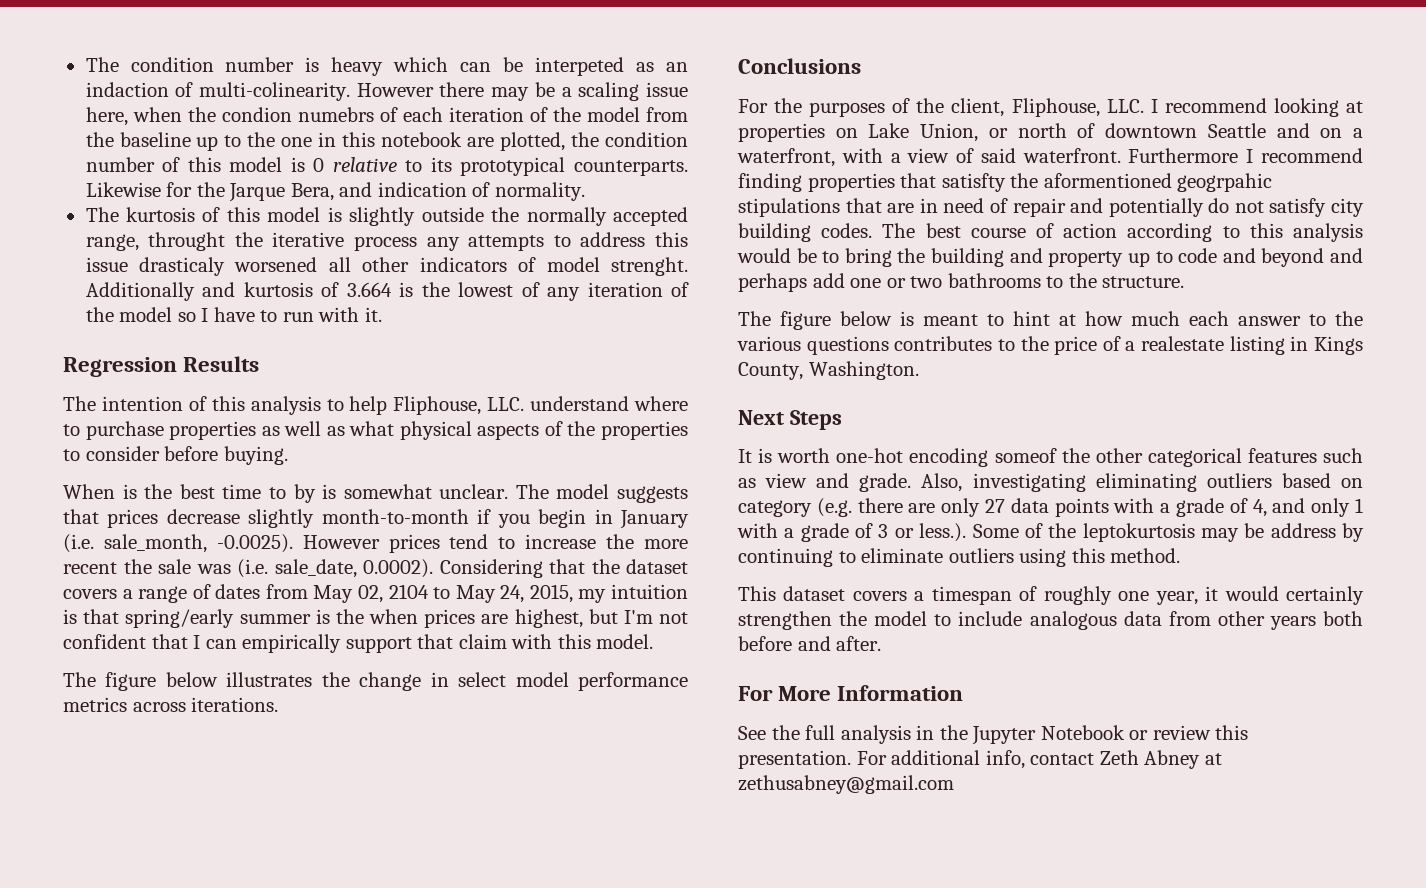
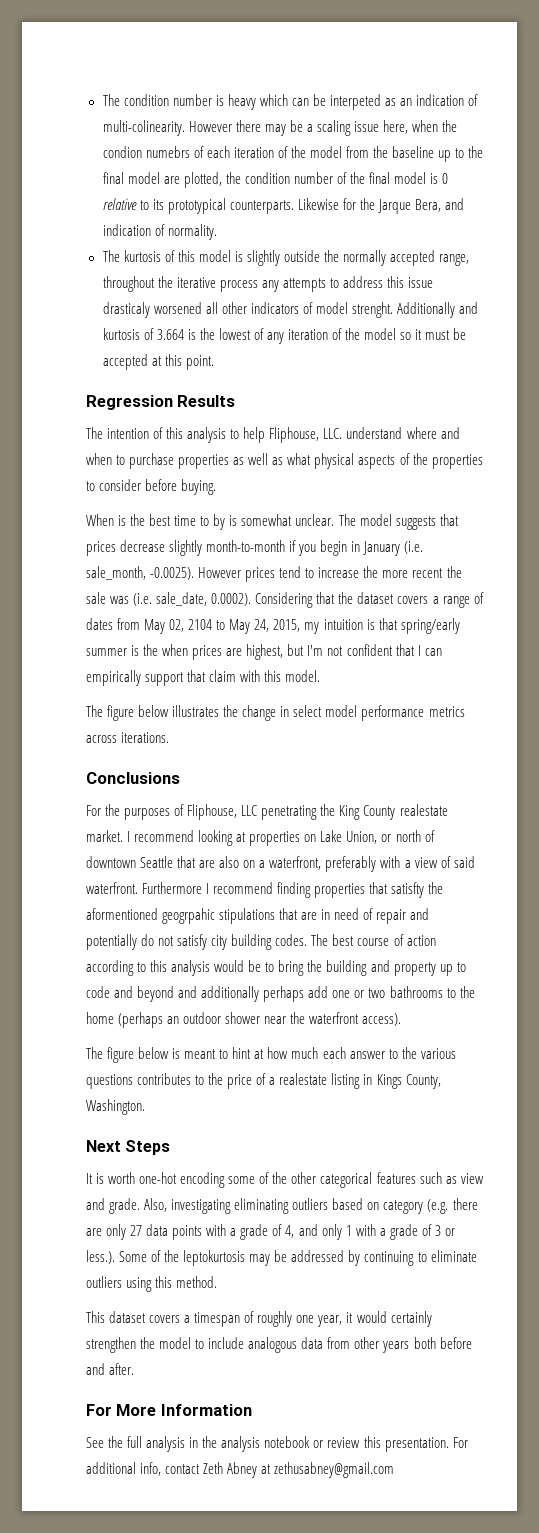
- The condition number is heavy which can be interpeted as an indaction of multi-colinearity.
+ The condition number is heavy which can be interpeted as an indication of multi-colinearity.
- However there may be a scaling issue here, when the condion numebrs of each iteration of the model from the baseline up to the one in this notebook are plotted, the condition number of this model is 0 relative to its prototypical counterparts.
+ However there may be a scaling issue here, when the condion numebrs of each iteration of the model from the baseline up to the final model are plotted, the condition number of the final model is 0 relative to its prototypical counterparts.
- The kurtosis of this model is slightly outside the normally accepted range, throught the iterative process any attempts to address this issue drasticaly worsened all other indicators of model strenght.
+ The kurtosis of this model is slightly outside the normally accepted range, throughout the iterative process any attempts to address this issue drasticaly worsened all other indicators of model strenght.
- Additionally and kurtosis of 3.664 is the lowest of any iteration of the model so I have to run with it.
+ Additionally and kurtosis of 3.664 is the lowest of any iteration of the model so it must be accepted at this point.
- The intention of this analysis to help Fliphouse, LLC. understand where to purchase properties as well as what physical aspects of the properties to consider before buying.
+ The intention of this analysis to help Fliphouse, LLC. understand where and when to purchase properties as well as what physical aspects of the properties to consider before buying.
- For the purposes of the client, Fliphouse, LLC. I recommend looking at properties on Lake Union, or north of downtown Seattle and on a waterfront, with a view of said waterfront.
+ For the purposes of Fliphouse, LLC penetrating the King County realestate market. I recommend looking at properties on Lake Union, or north of downtown Seattle that are also on a waterfront, preferably with a view of said waterfront.
- The best course of action according to this analysis would be to bring the building and property up to code and beyond and perhaps add one or two bathrooms to the structure.
+ The best course of action according to this analysis would be to bring the building and property up to code and beyond and additionally perhaps add one or two bathrooms to the home (perhaps an outdoor shower near the waterfront access).
- It is worth one-hot encoding someof the other categorical features such as view and grade.
+ It is worth one-hot encoding some of the other categorical features such as view and grade.
- Also, investigating eliminating outliers based on category (e.g. there are only 27 data points with a grade of 4, and only 1 with a grade of 3 or less.). Some of the leptokurtosis may be address by continuing to eliminate outliers using this method.
+ Also, investigating eliminating outliers based on category (e.g. there are only 27 data points with a grade of 4, and only 1 with a grade of 3 or less.). Some of the leptokurtosis may be addressed by continuing to eliminate outliers using this method.
- See the full analysis in the Jupyter Notebook or review this presentation.
+ See the full analysis in the analysis notebook or review this presentation.

